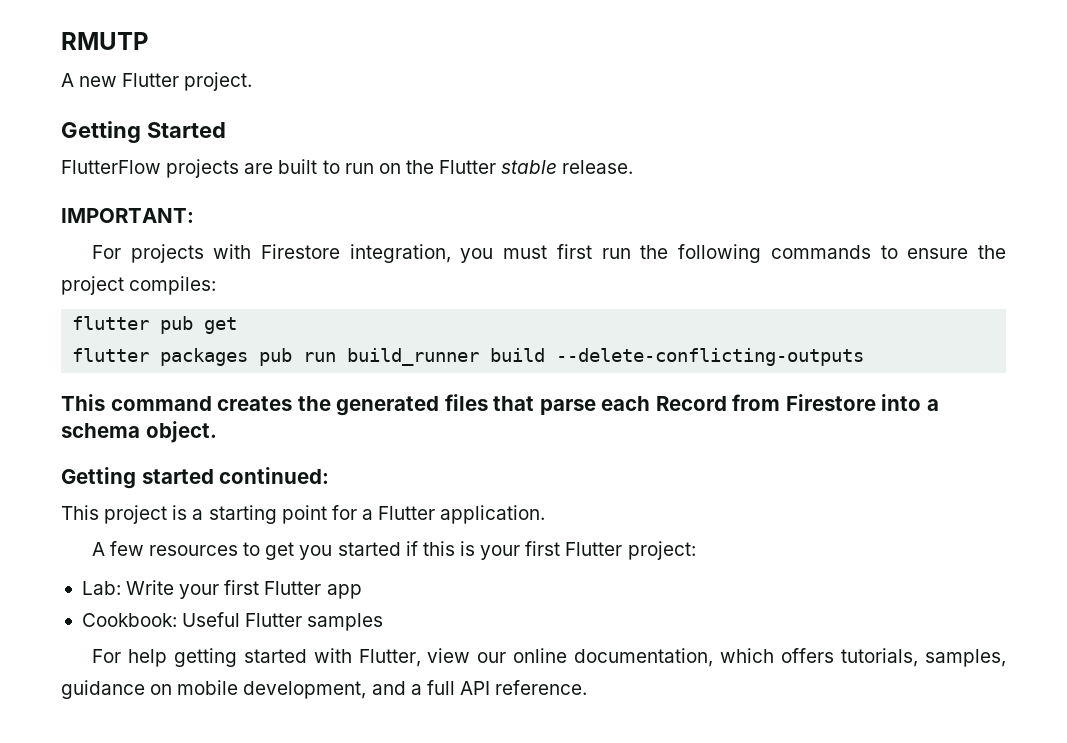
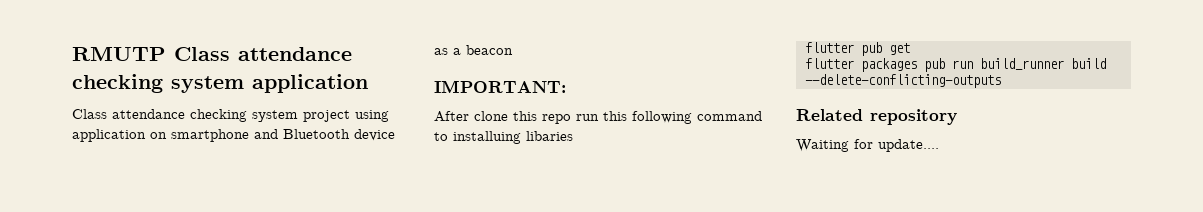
- RMUTP
- A new Flutter project.
- Getting Started
- FlutterFlow projects are built to run on the Flutter stable release.
+ RMUTP Class attendance checking system application
+ Class attendance checking system project using application on smartphone and Bluetooth device as a beacon
  IMPORTANT:
- For projects with Firestore integration, you must first run the following commands to ensure the project compiles:
+ After clone this repo run this following command to installuing libaries
- This command creates the generated files that parse each Record from Firestore into a schema object.
- Getting started continued:
- This project is a starting point for a Flutter application.
- A few resources to get you started if this is your first Flutter project:
- Lab: Write your first Flutter app
- Cookbook: Useful Flutter samples
- For help getting started with Flutter, view our online documentation, which offers tutorials, samples, guidance on mobile development, and a full API reference.
+ Related repository
+ Waiting for update....

